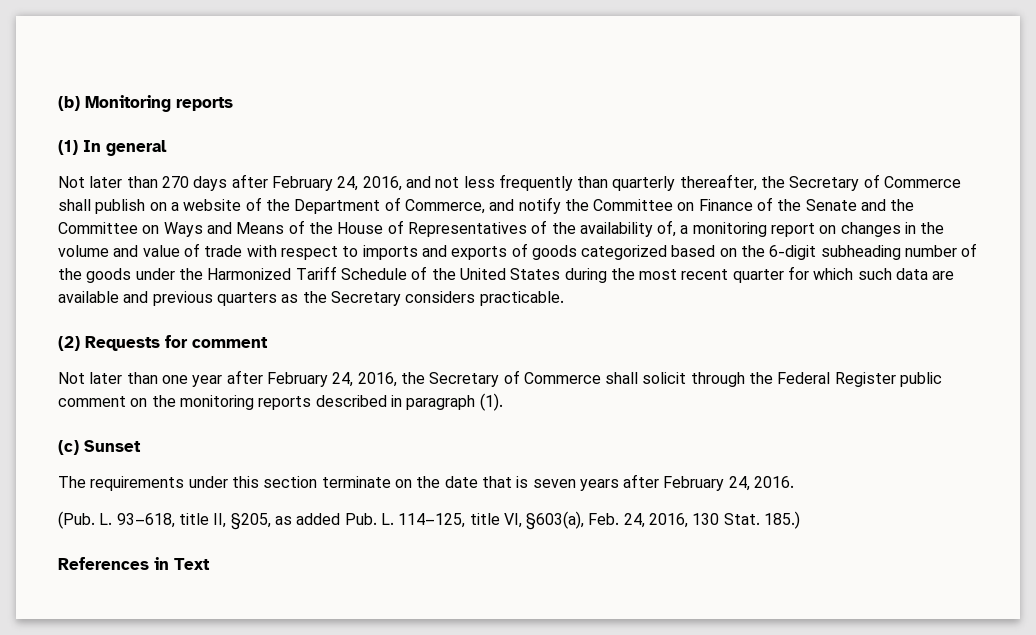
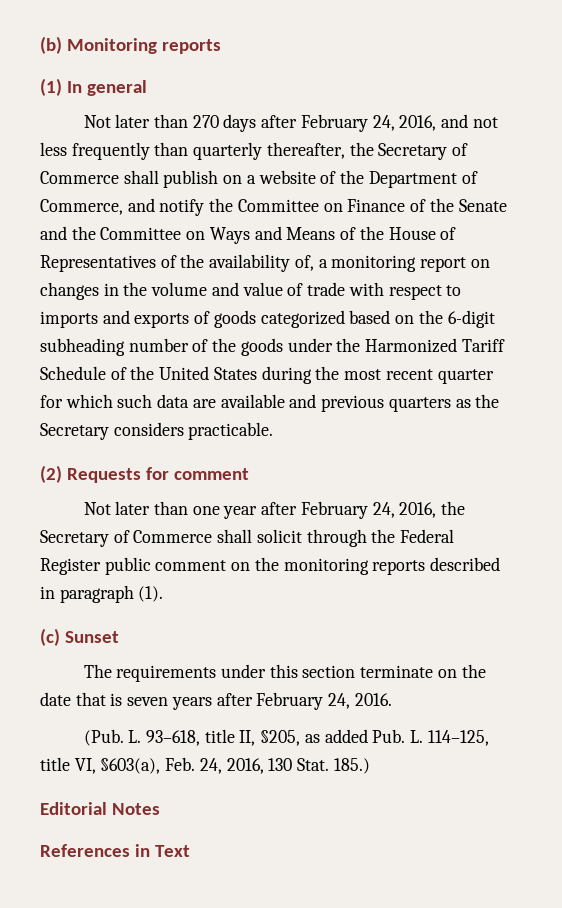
+ Editorial Notes

